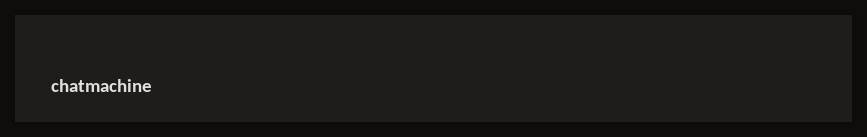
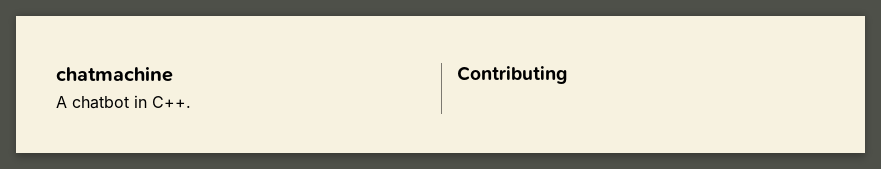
+ A chatbot in C++.
+ Contributing

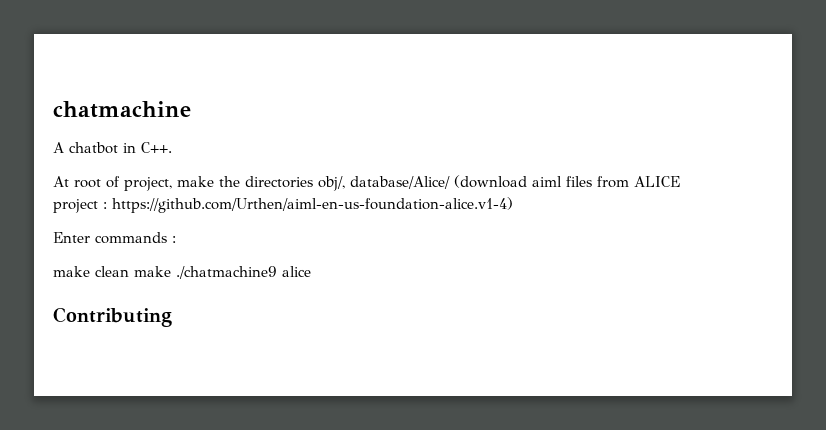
+ At root of project, make the directories obj/, database/Alice/ (download aiml files from ALICE project : https://github.com/Urthen/aiml-en-us-foundation-alice.v1-4)
+ Enter commands :
+ make clean make ./chatmachine9 alice

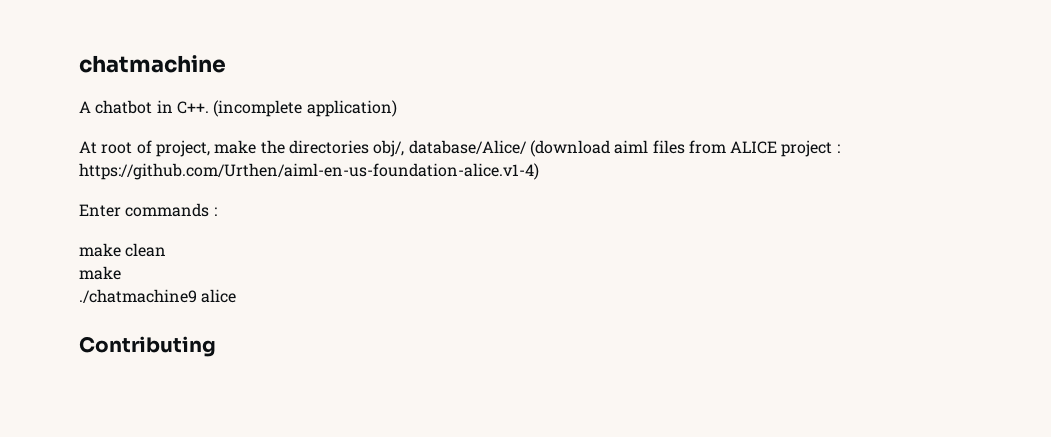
- A chatbot in C++.
+ A chatbot in C++. (incomplete application)
- make clean make ./chatmachine9 alice
+ make clean
+ make
+ ./chatmachine9 alice

